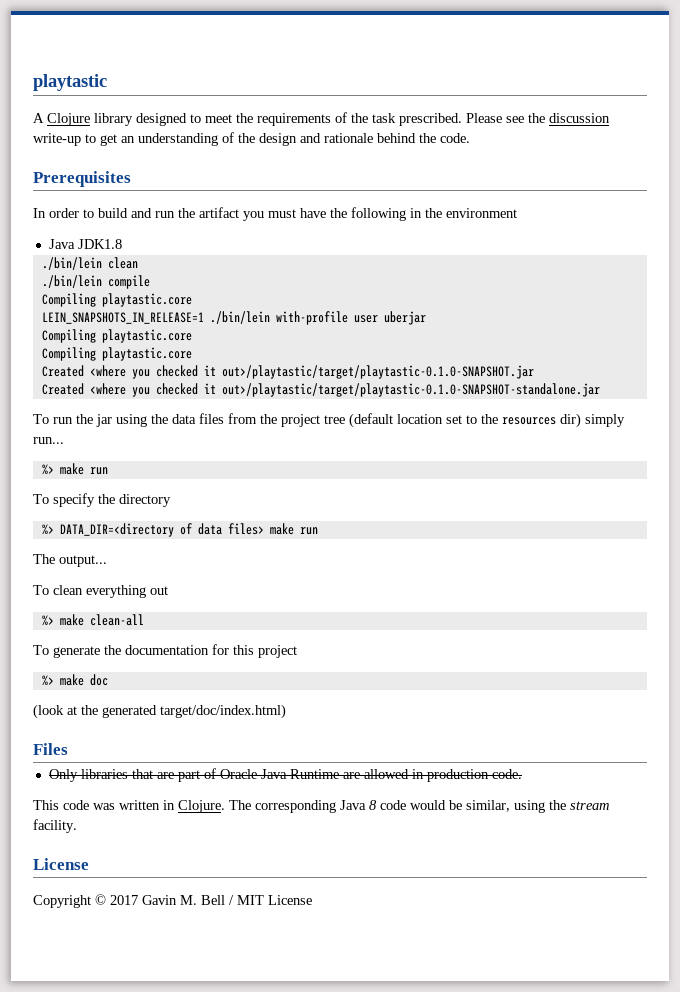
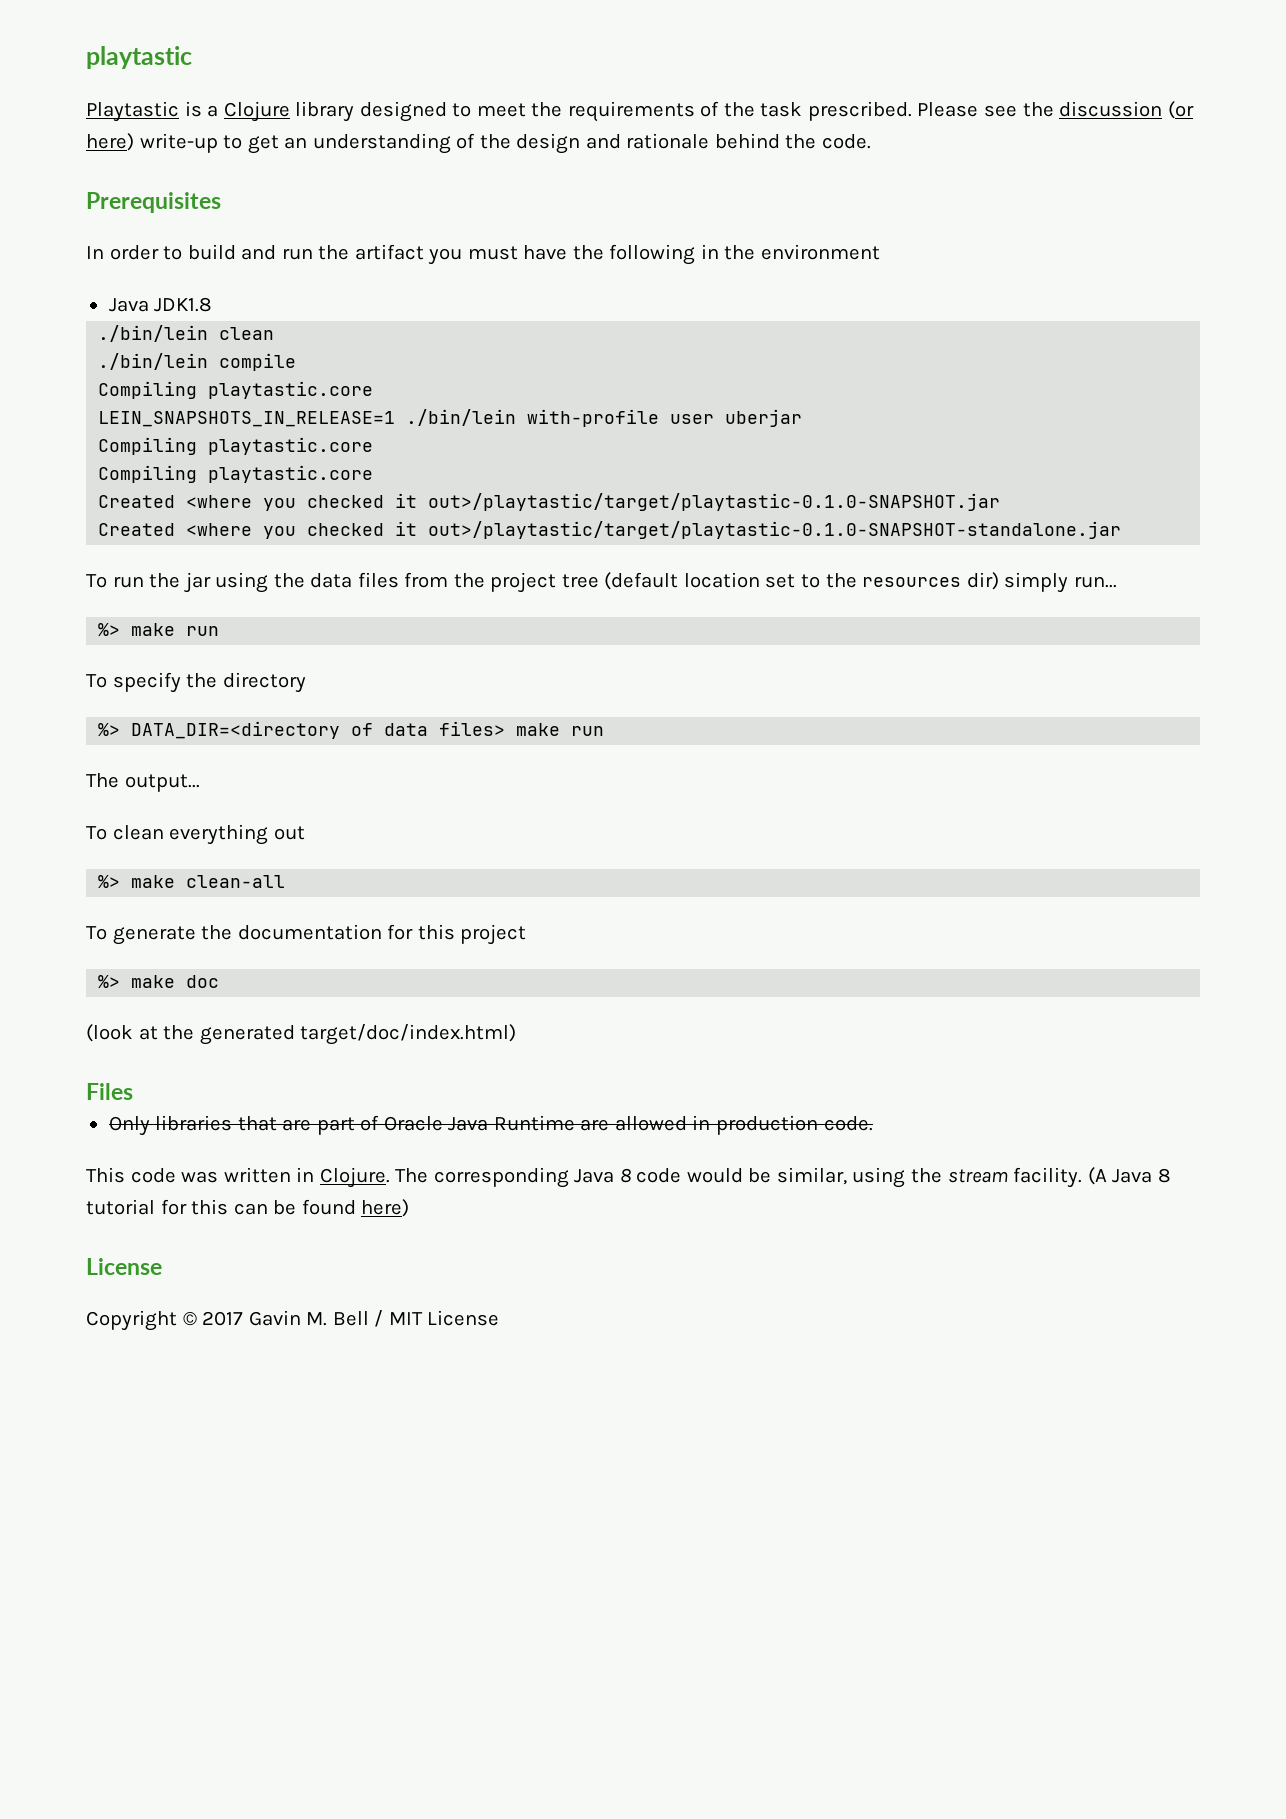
- A Clojure library designed to meet the requirements of the task prescribed.
+ Playtastic is a Clojure library designed to meet the requirements of the task prescribed.
- Please see the discussion write-up to get an understanding of the design and rationale behind the code.
+ Please see the discussion (or here) write-up to get an understanding of the design and rationale behind the code.
+ (A Java 8 tutorial for this can be found here)

